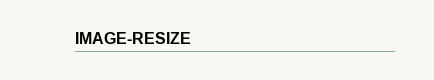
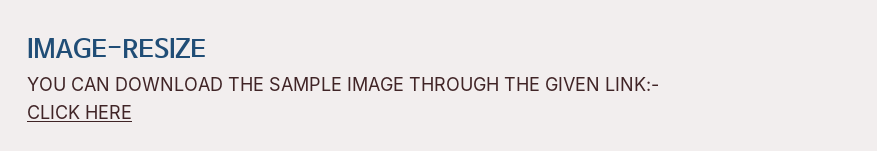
+ YOU CAN DOWNLOAD THE SAMPLE IMAGE THROUGH THE GIVEN LINK:-
+ CLICK HERE

